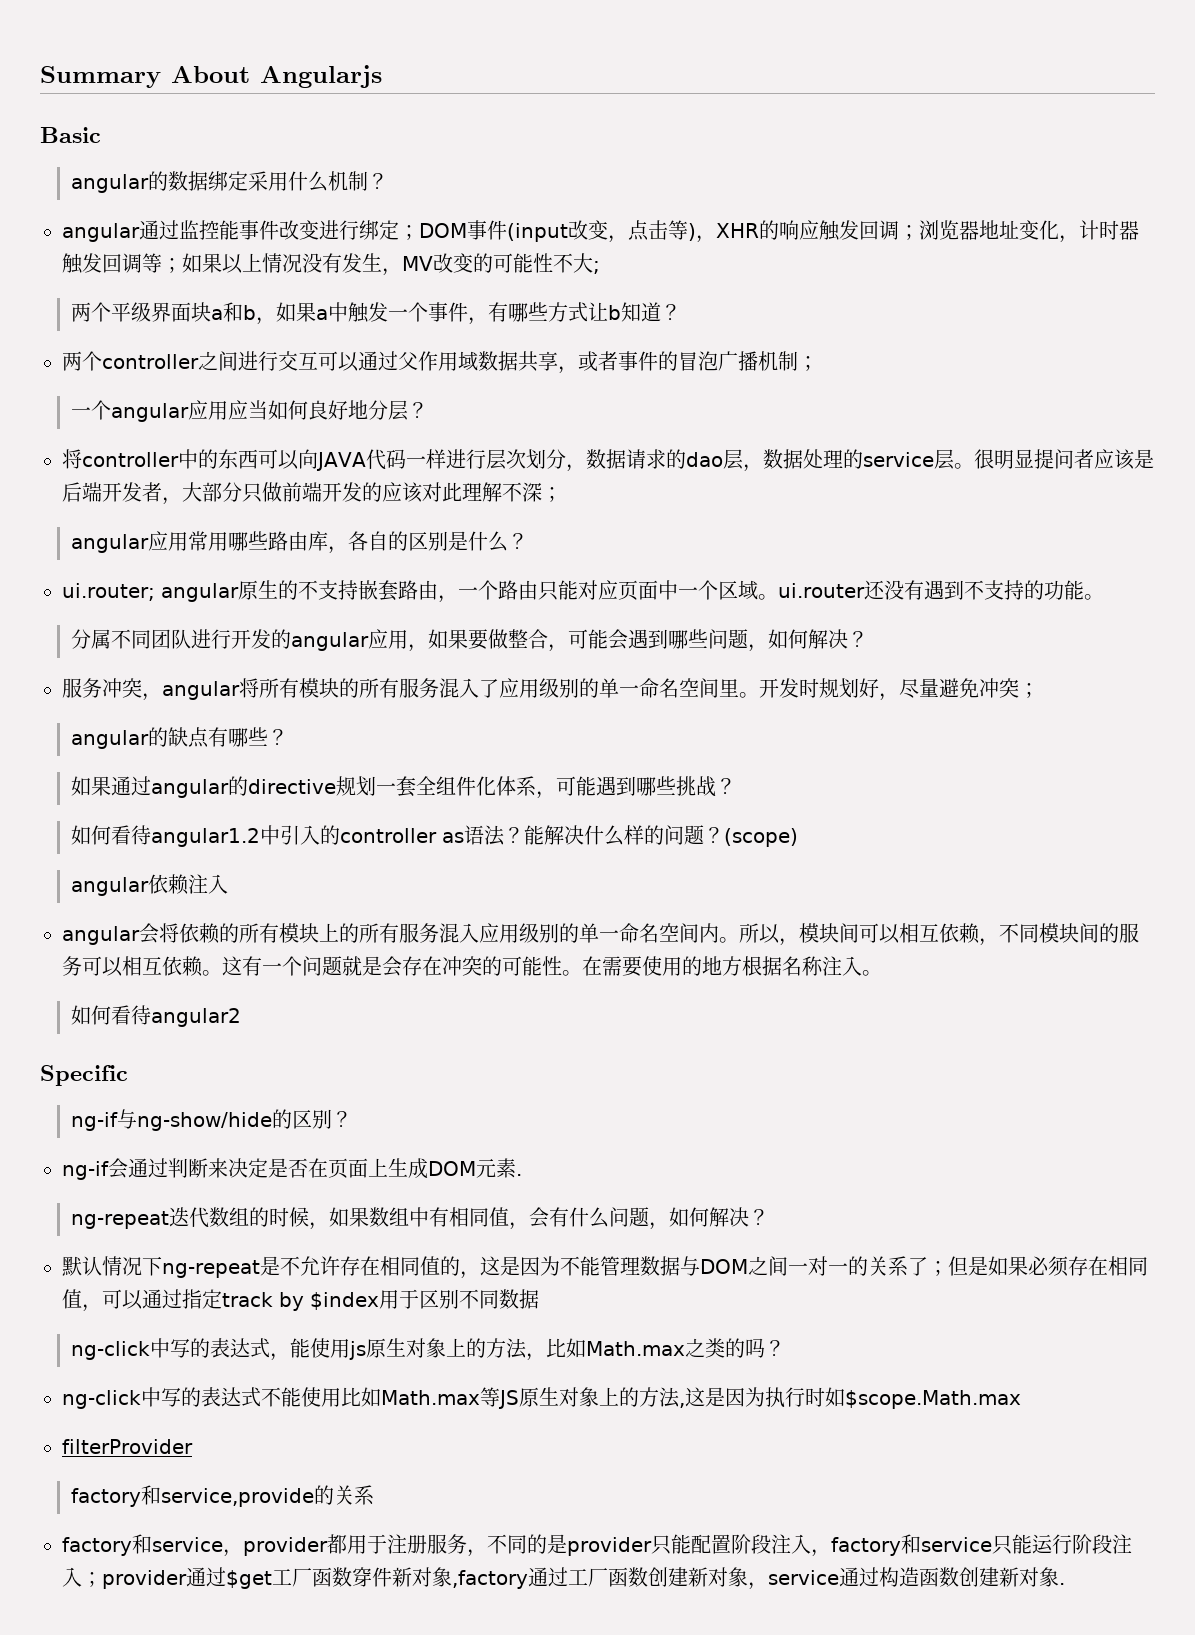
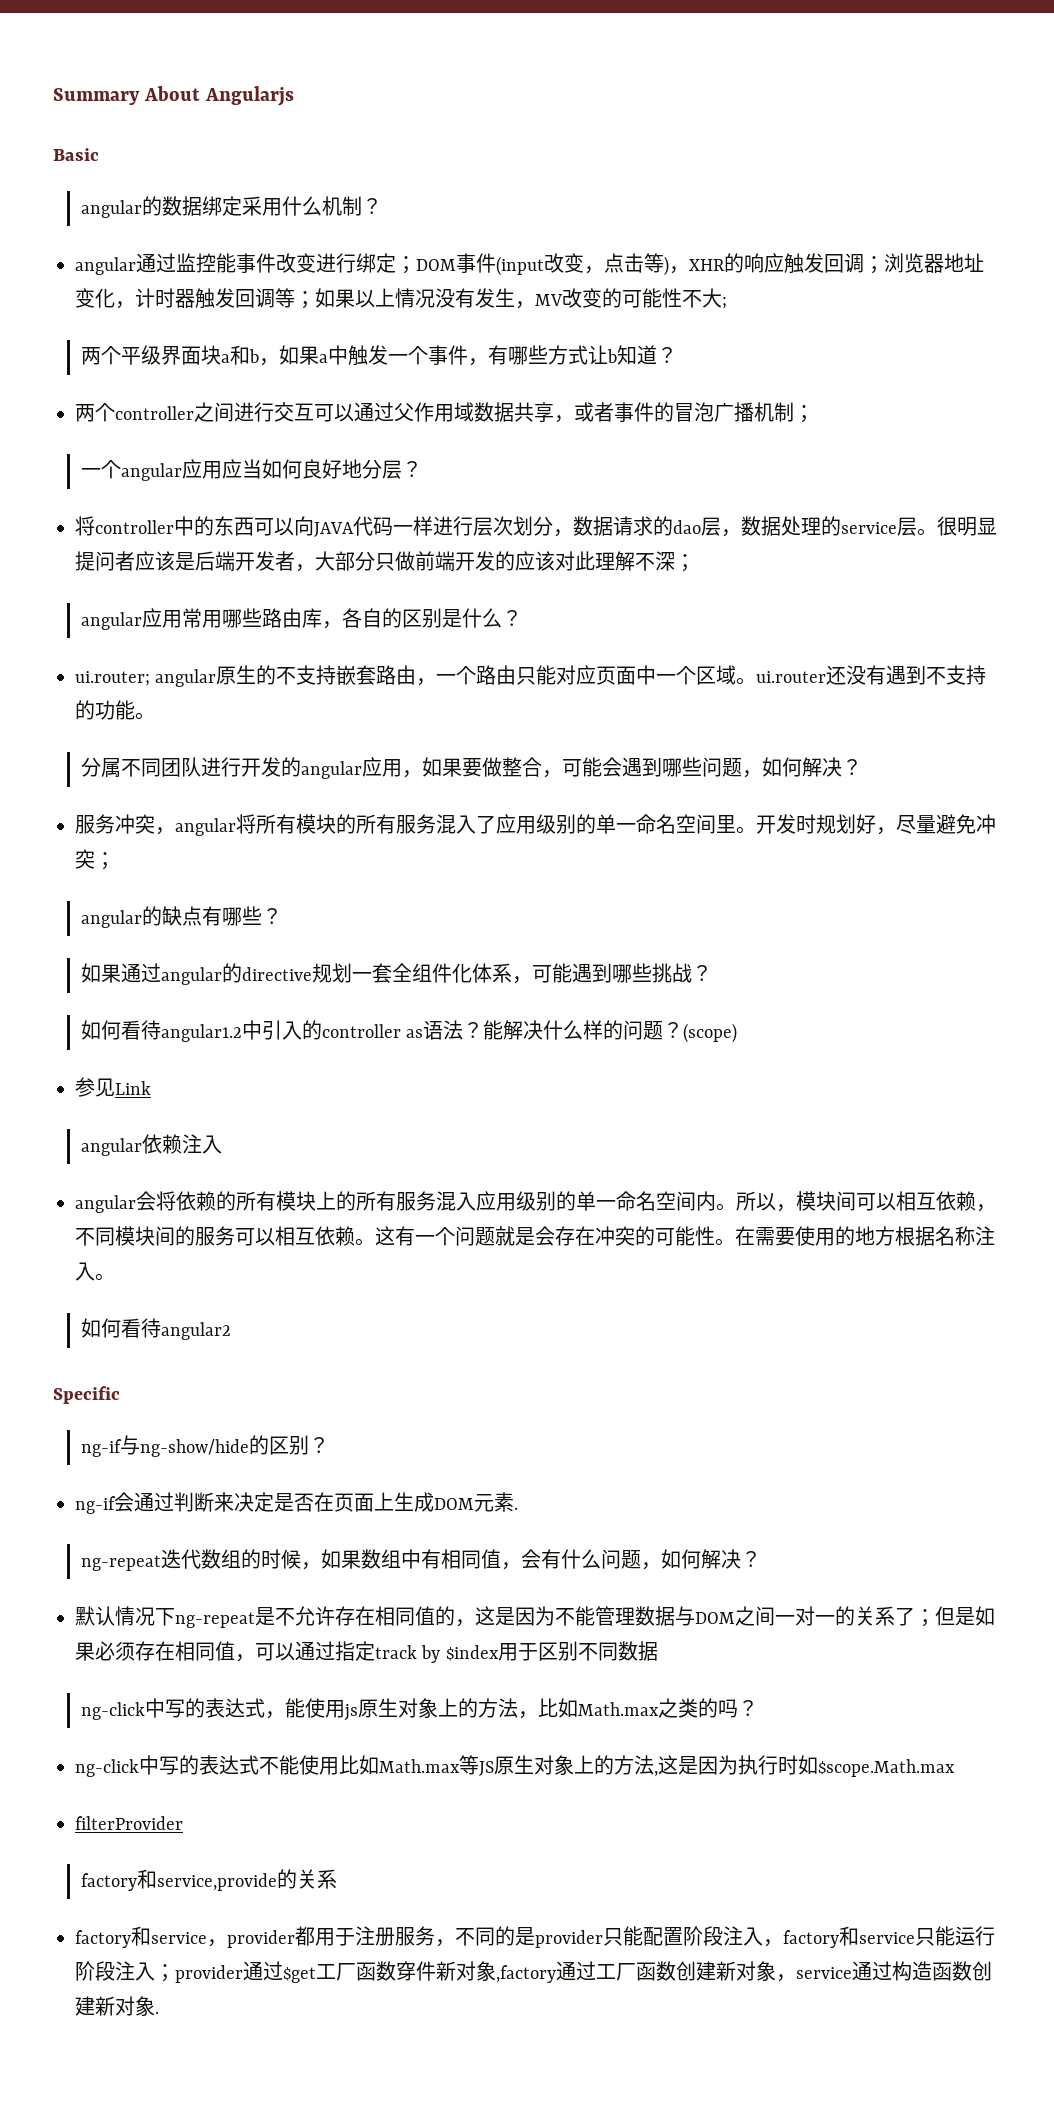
+ 参见Link

